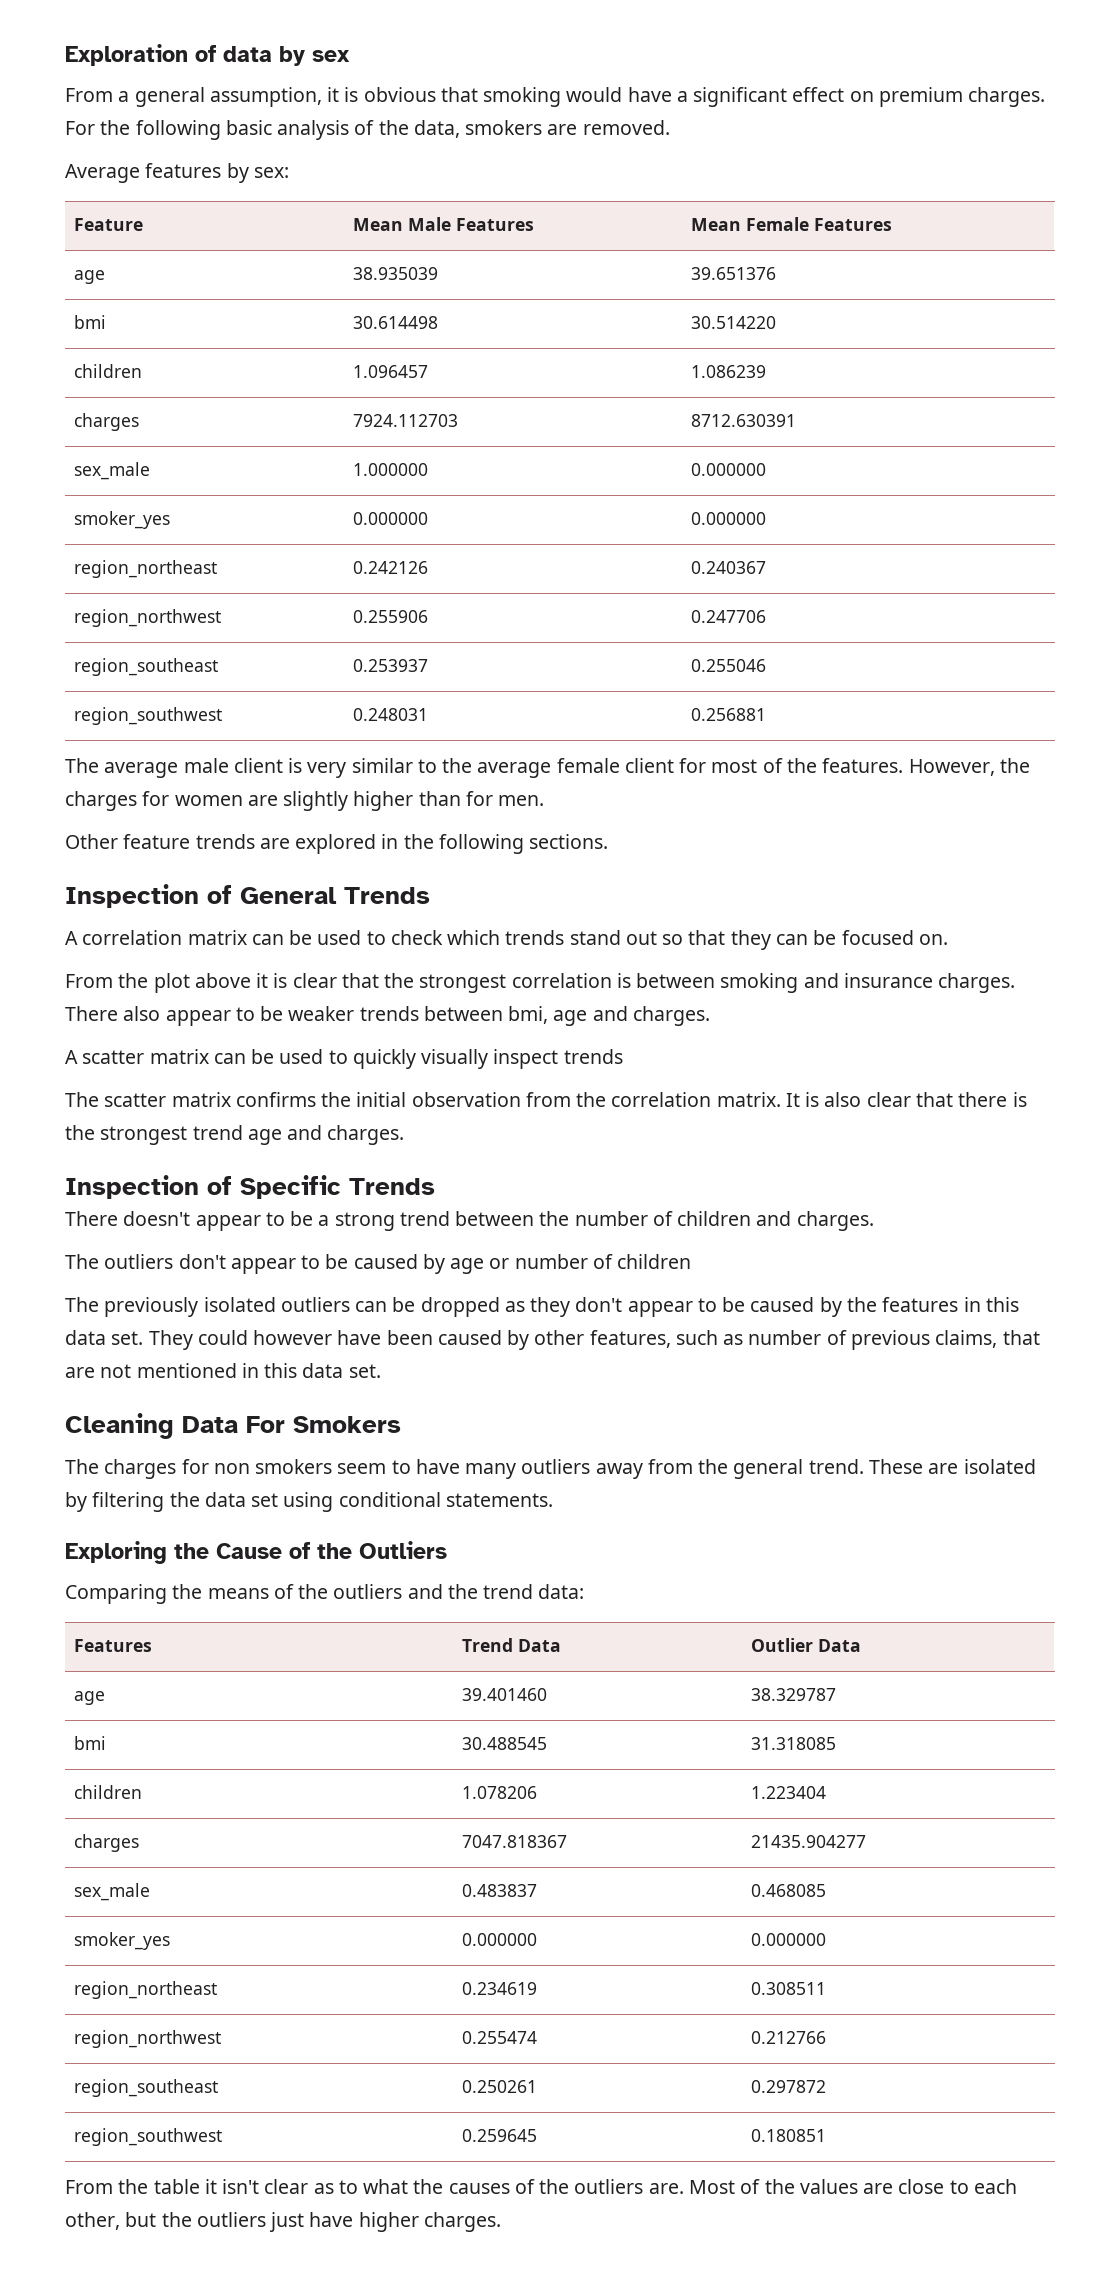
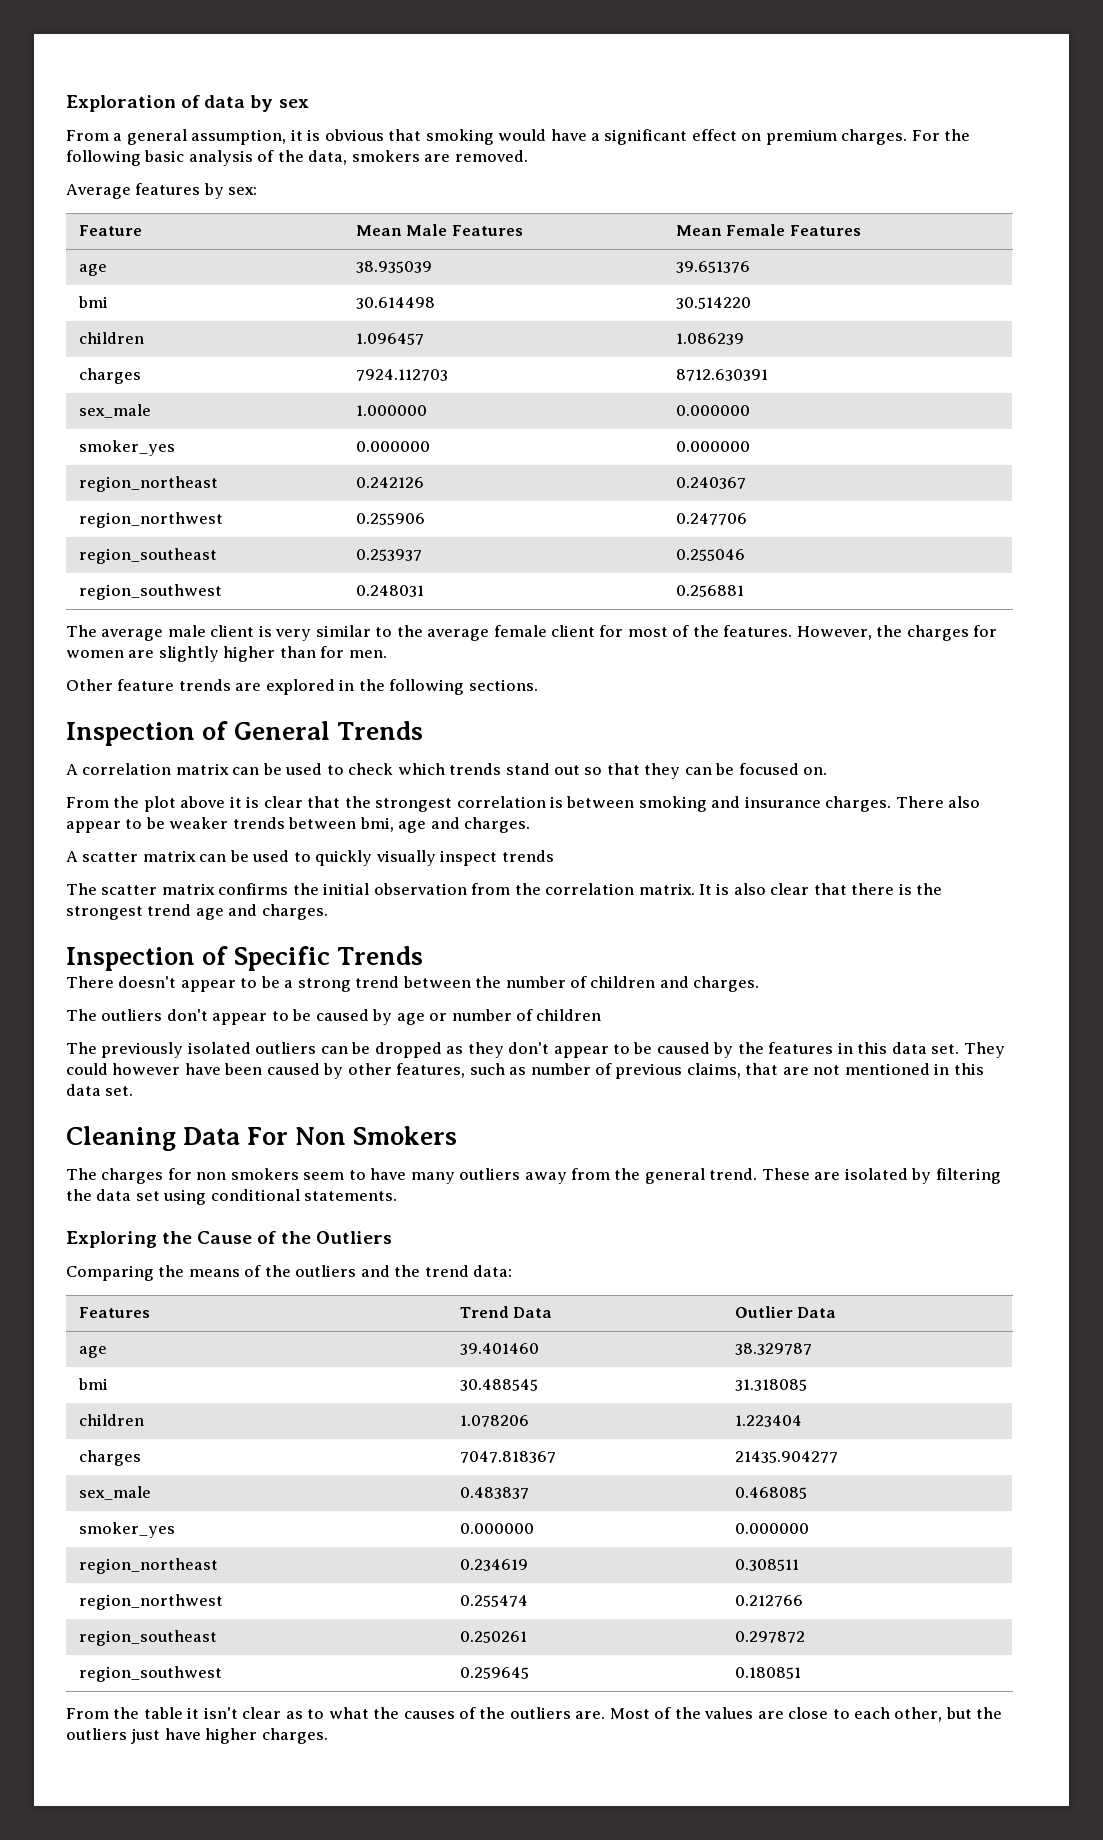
- Cleaning Data For Smokers
+ Cleaning Data For Non Smokers

